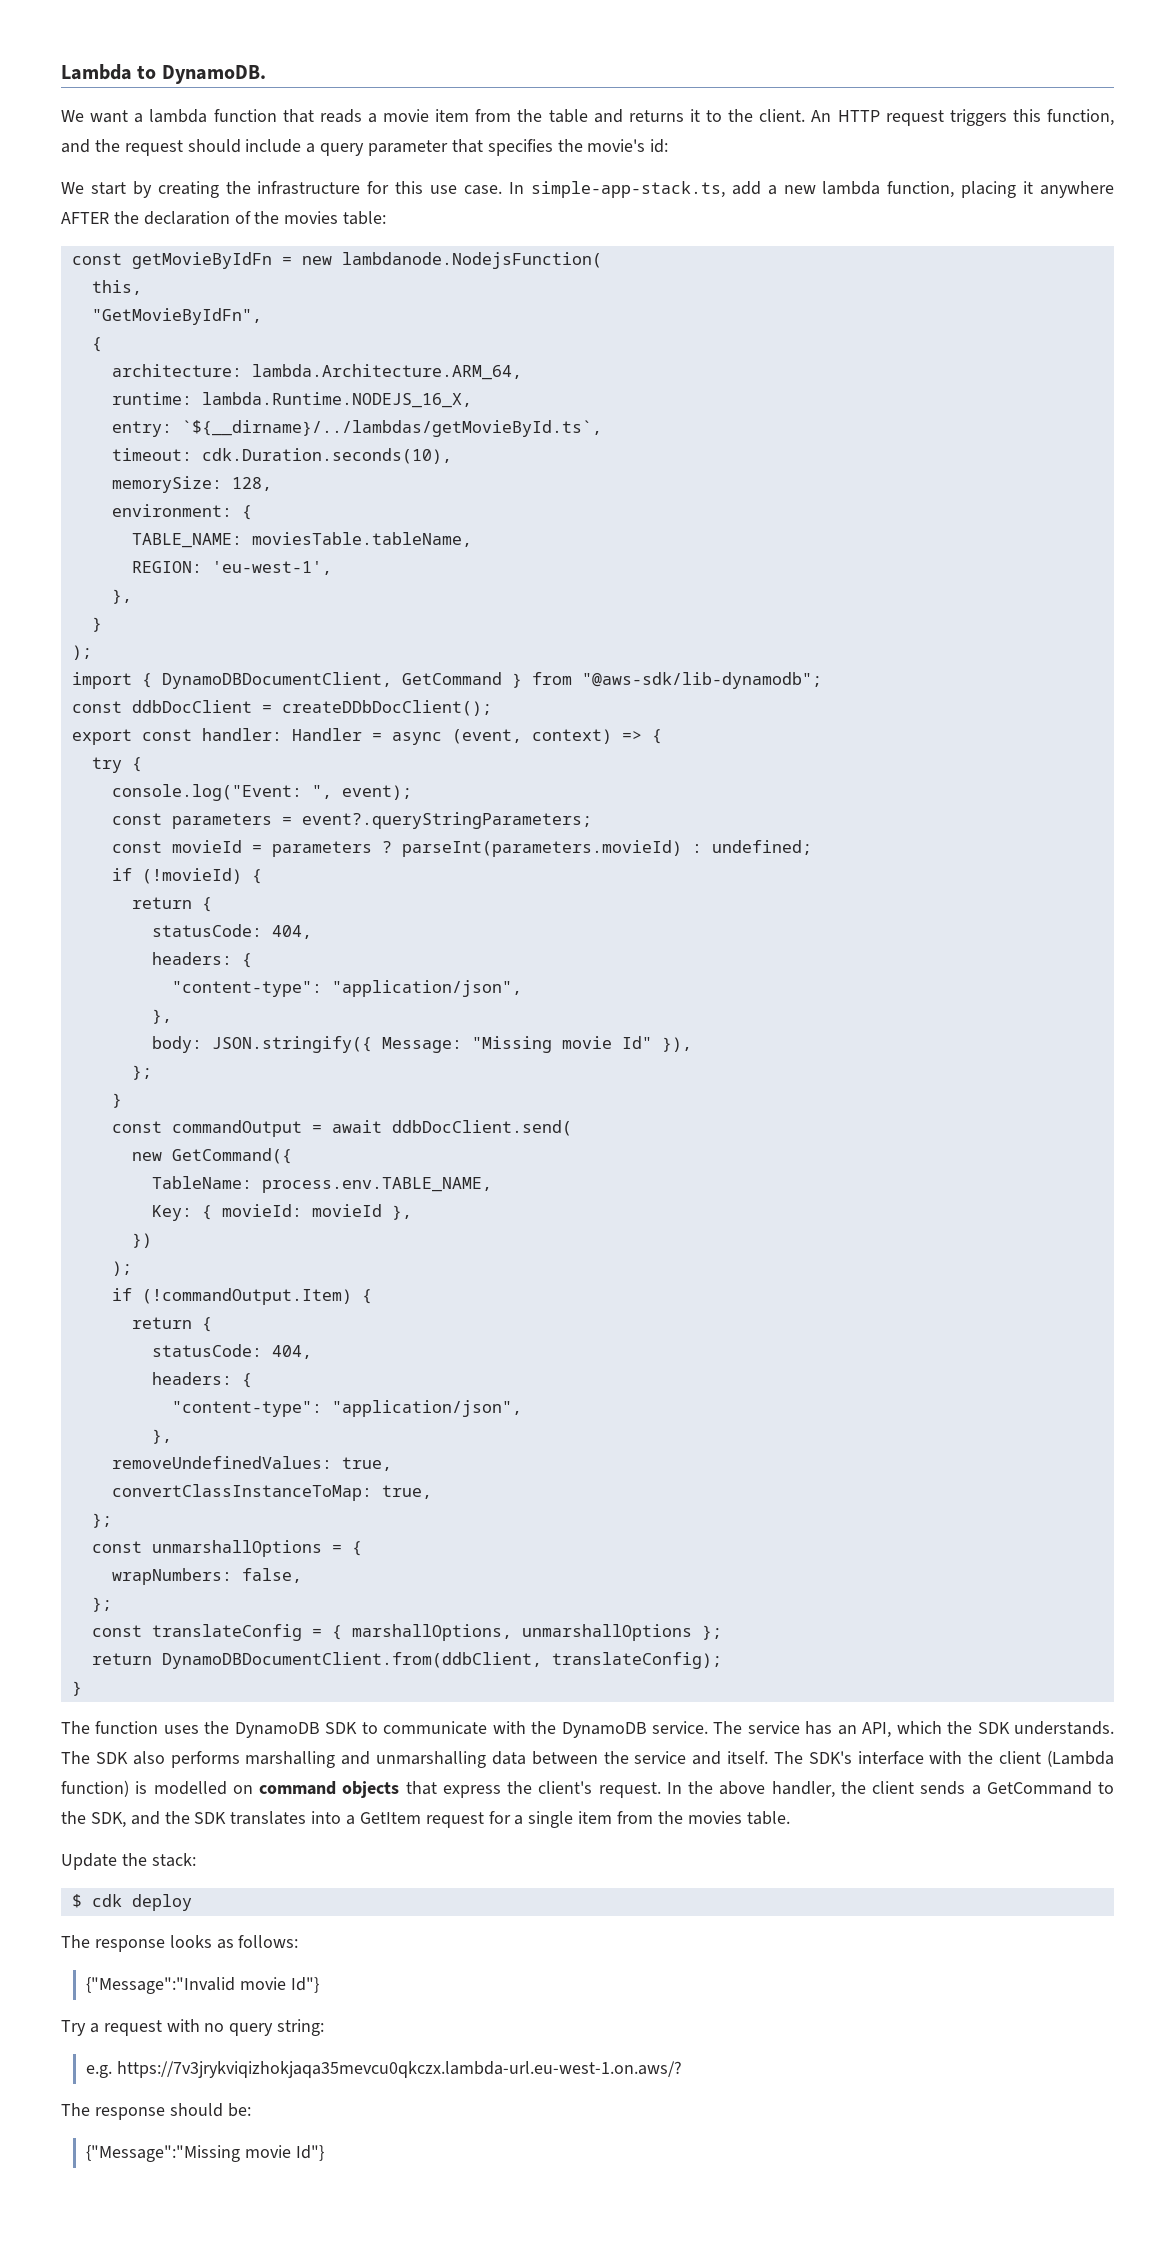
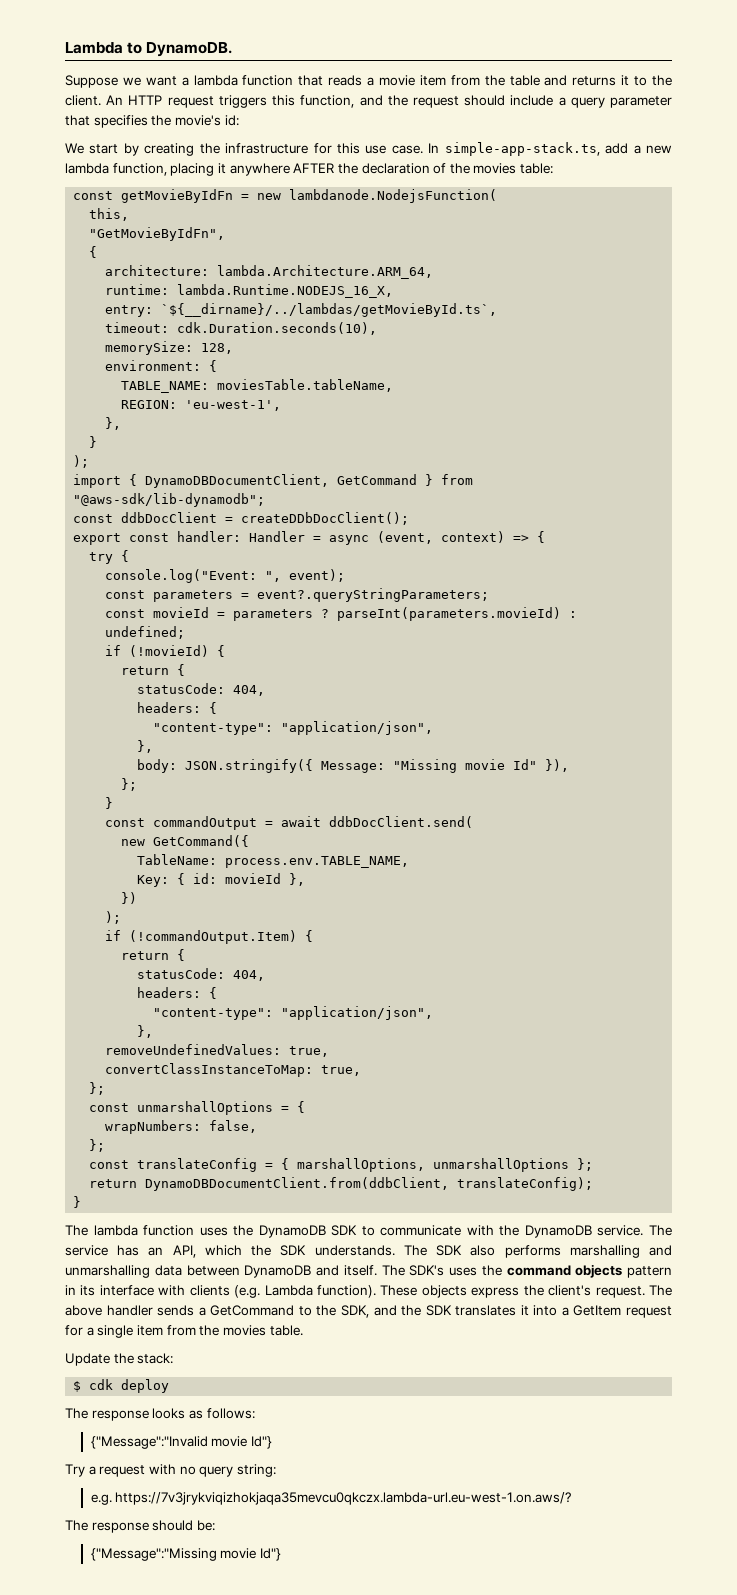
- We want a lambda function that reads a movie item from the table and returns it to the client.
+ Suppose we want a lambda function that reads a movie item from the table and returns it to the client.
- Key: { movieId: movieId },
+ Key: { id: movieId },
- The function uses the DynamoDB SDK to communicate with the DynamoDB service.
+ The lambda function uses the DynamoDB SDK to communicate with the DynamoDB service.
- The SDK also performs marshalling and unmarshalling data between the service and itself.
+ The SDK also performs marshalling and unmarshalling data between DynamoDB and itself.
- The SDK's interface with the client (Lambda function) is modelled on command objects that express the client's request. In the above handler, the client sends a GetCommand to the SDK, and the SDK translates into a GetItem request for a single item from the movies table.
+ The SDK's uses the command objects pattern in its interface with clients (e.g. Lambda function). These objects express the client's request. The above handler sends a GetCommand to the SDK, and the SDK translates it into a GetItem request for a single item from the movies table.

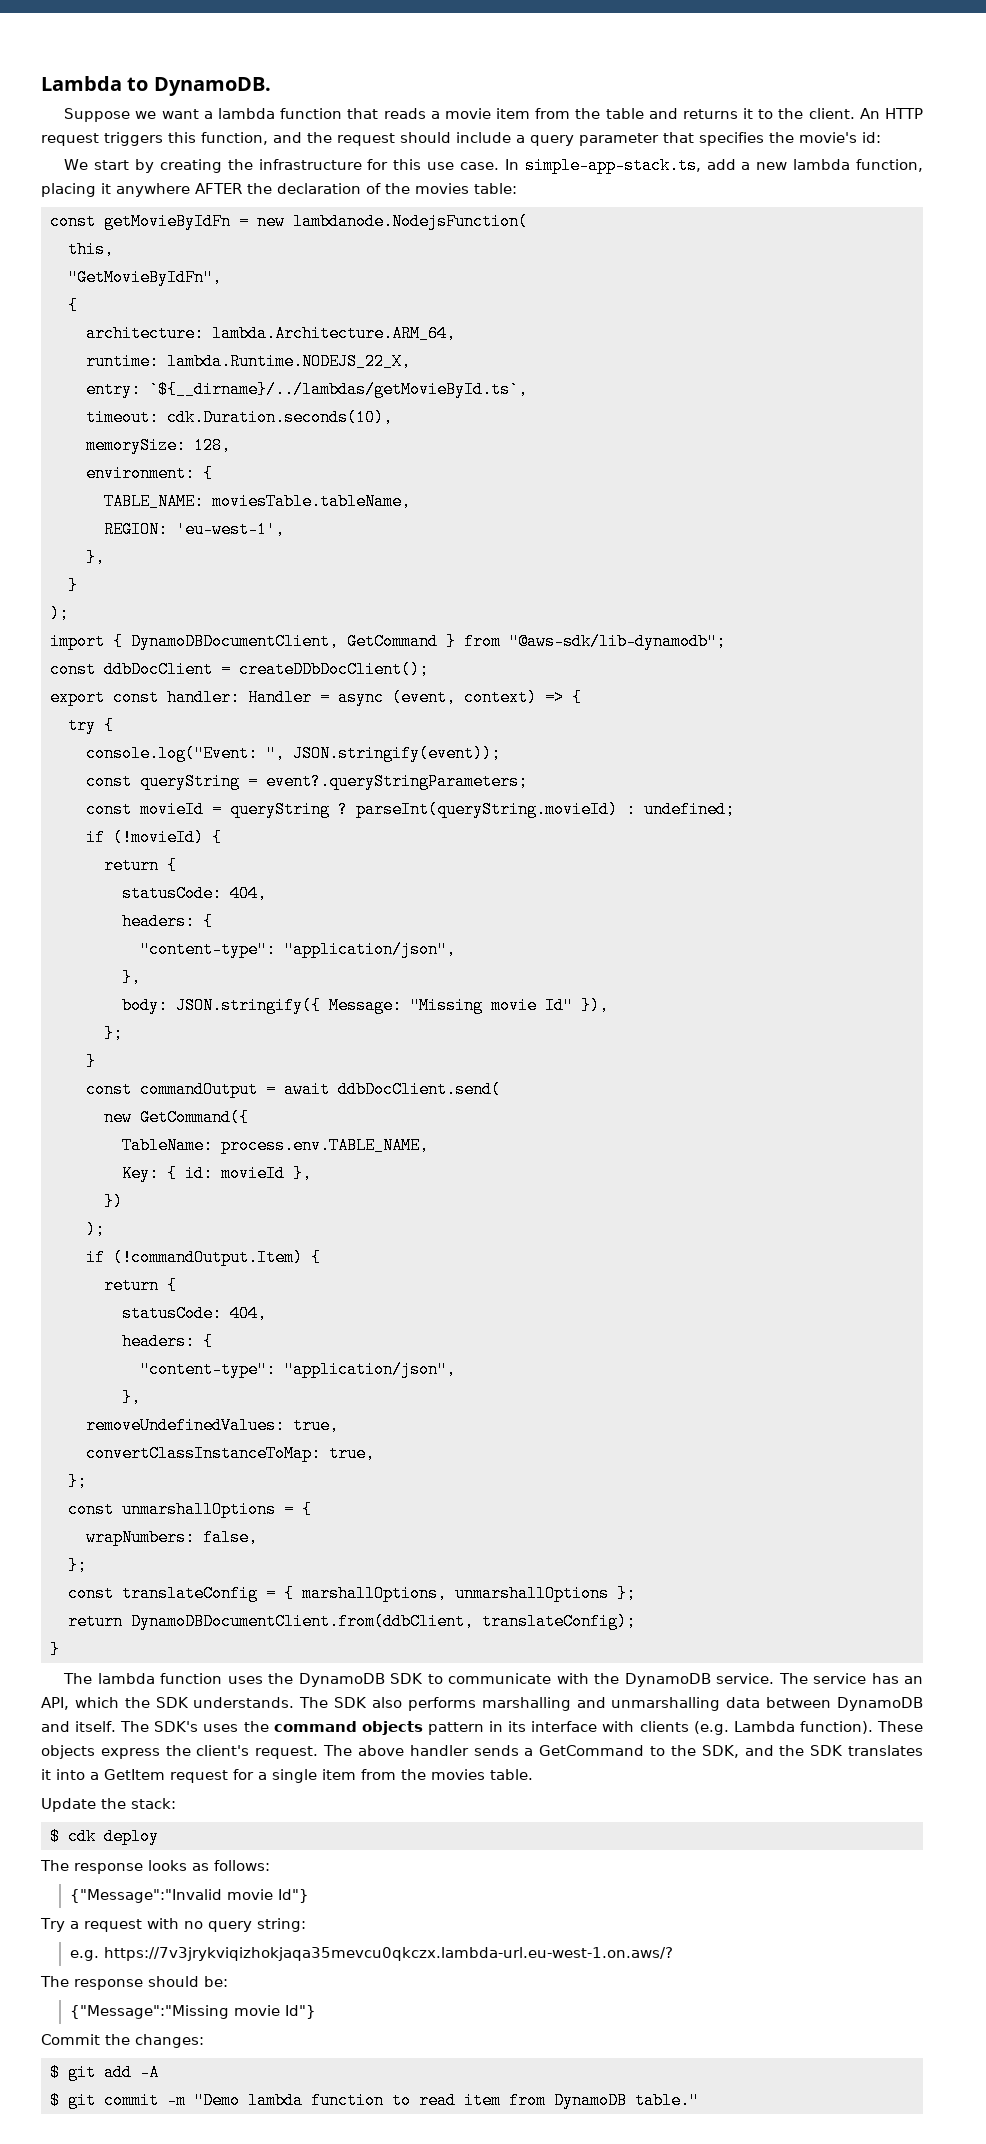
- runtime: lambda.Runtime.NODEJS_16_X,
+ runtime: lambda.Runtime.NODEJS_22_X,
- console.log("Event: ", event);
- const parameters = event?.queryStringParameters;
+ console.log("Event: ", JSON.stringify(event));
+ const queryString = event?.queryStringParameters;
- const movieId = parameters ? parseInt(parameters.movieId) : undefined;
+ const movieId = queryString ? parseInt(queryString.movieId) : undefined;
+ Commit the changes:
+ $ git add -A
+ $ git commit -m "Demo lambda function to read item from DynamoDB table."

